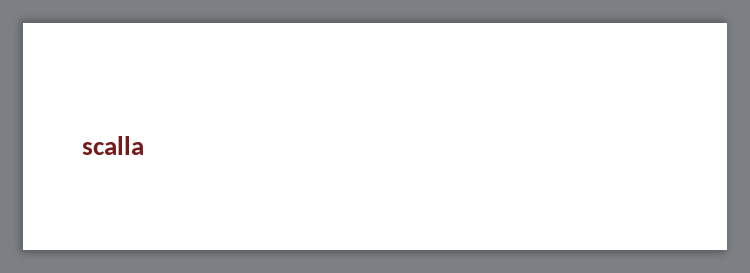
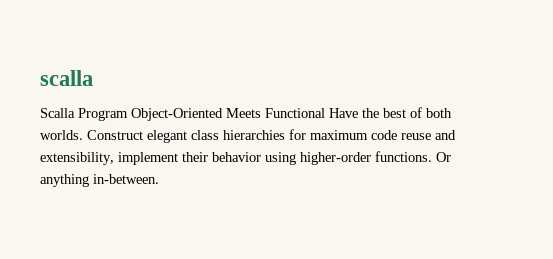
+ Scalla Program Object-Oriented Meets Functional Have the best of both worlds. Construct elegant class hierarchies for maximum code reuse and extensibility, implement their behavior using higher-order functions. Or anything in-between.

